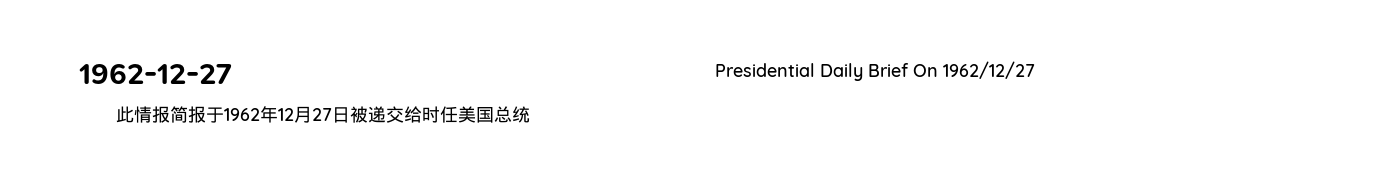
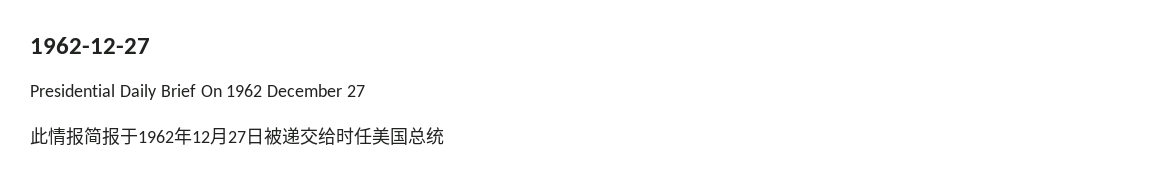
+ Presidential Daily Brief On 1962 December 27
- Presidential Daily Brief On 1962/12/27

